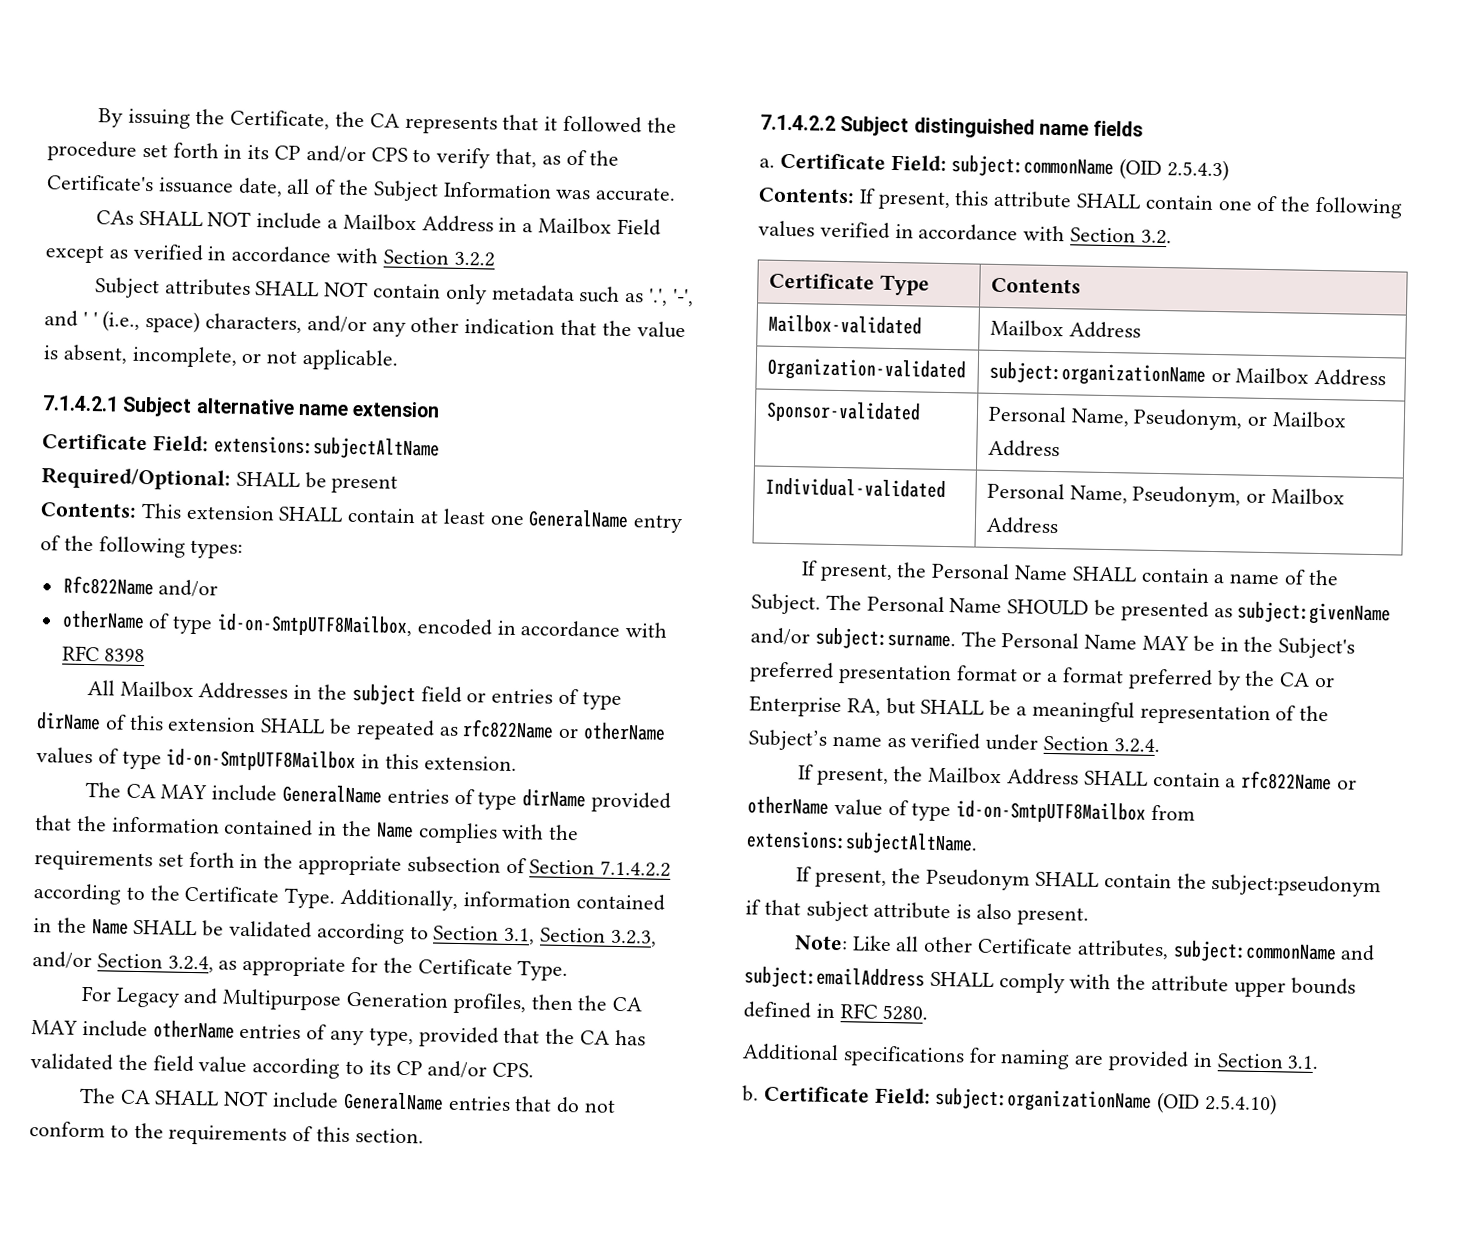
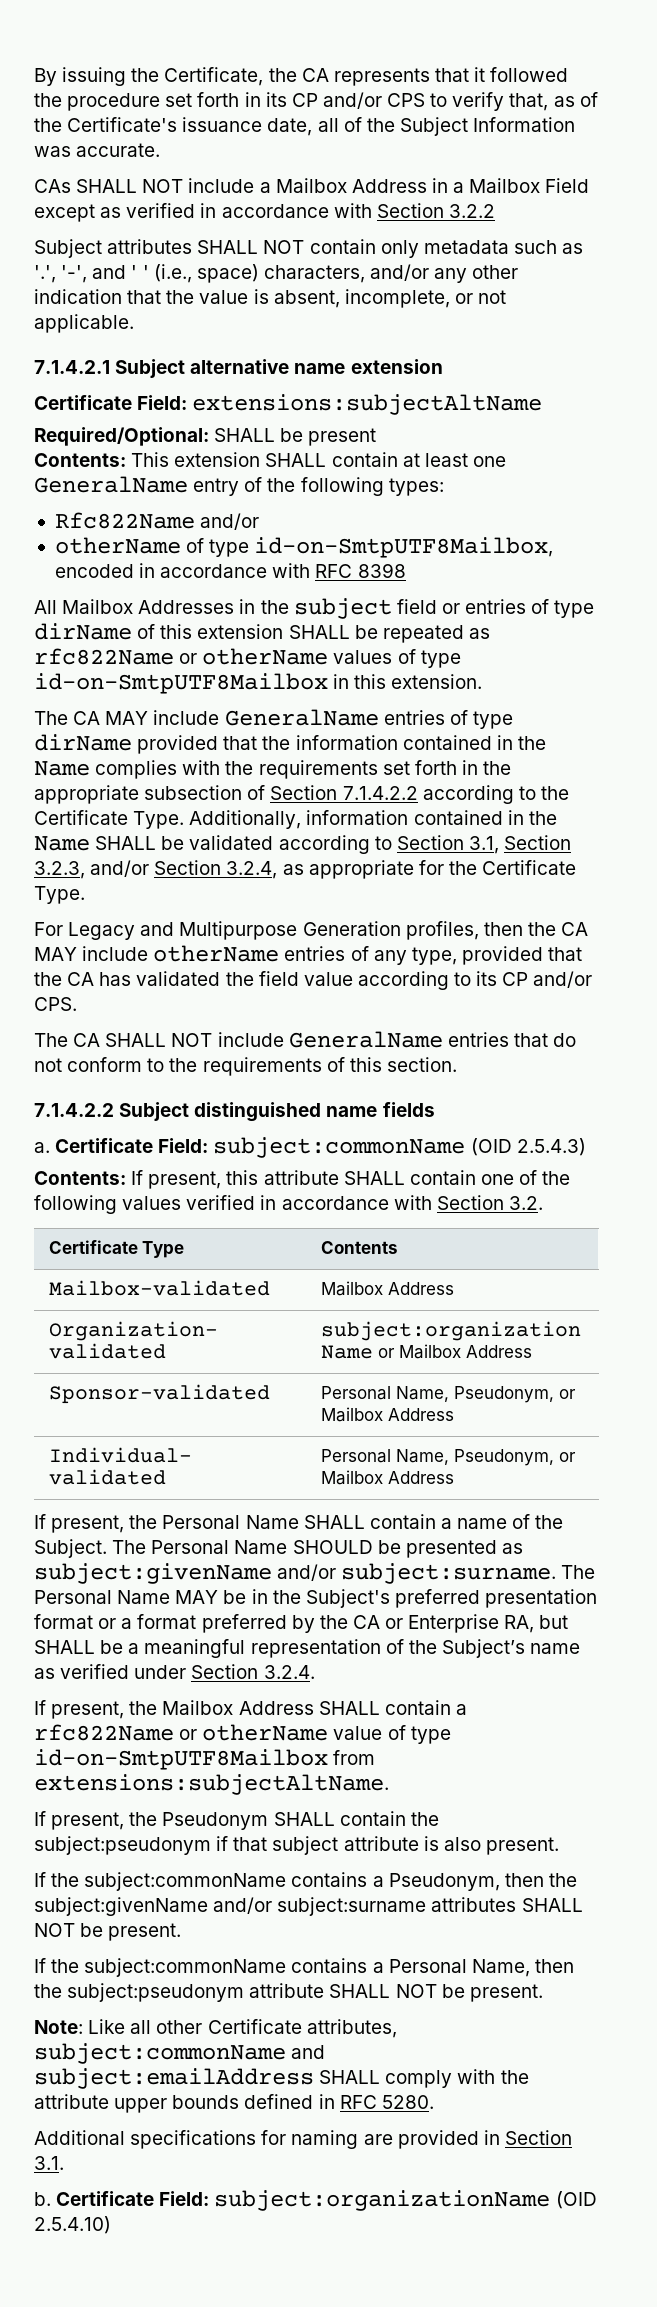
+ If the subject:commonName contains a Pseudonym, then the subject:givenName and/or subject:surname attributes SHALL NOT be present.
+ If the subject:commonName contains a Personal Name, then the subject:pseudonym attribute SHALL NOT be present.

